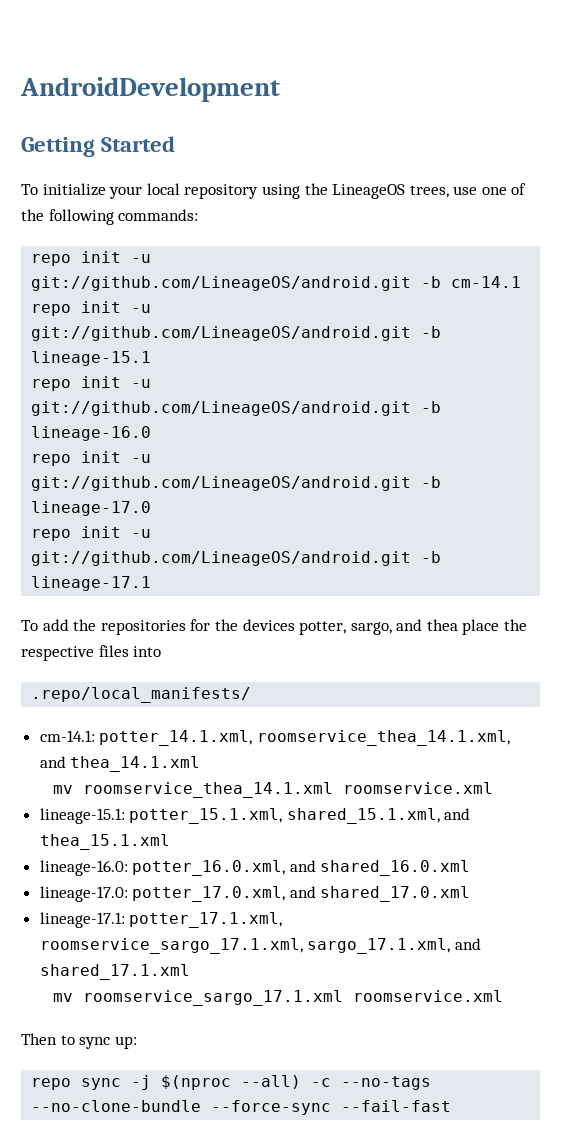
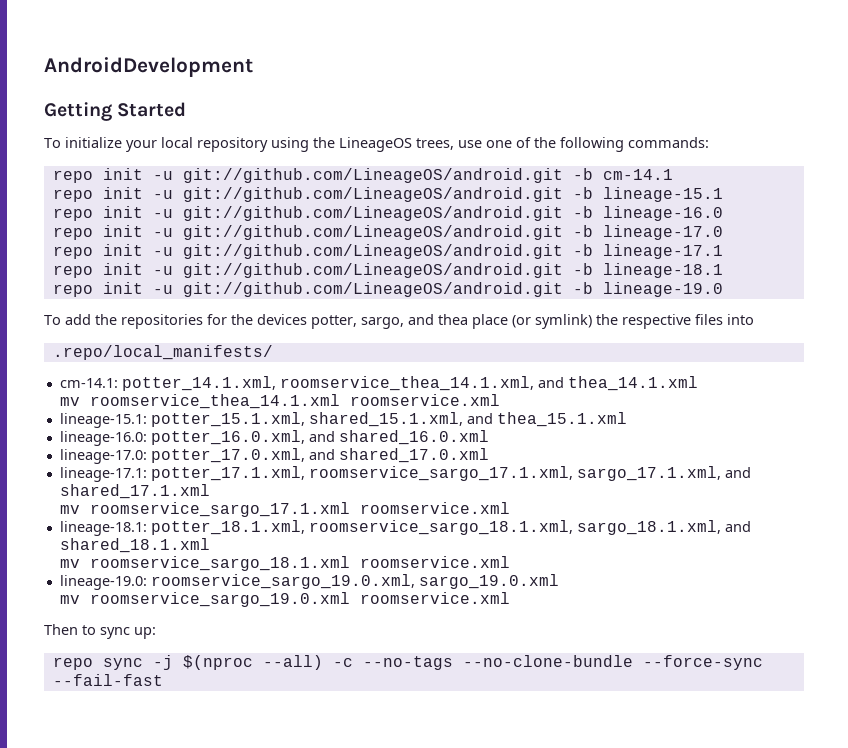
+ repo init -u git://github.com/LineageOS/android.git -b lineage-18.1
+ repo init -u git://github.com/LineageOS/android.git -b lineage-19.0
- To add the repositories for the devices potter, sargo, and thea place the respective files into
+ To add the repositories for the devices potter, sargo, and thea place (or symlink) the respective files into
+ lineage-18.1: potter_18.1.xml, roomservice_sargo_18.1.xml, sargo_18.1.xml, and shared_18.1.xml
+ mv roomservice_sargo_18.1.xml roomservice.xml
+ lineage-19.0: roomservice_sargo_19.0.xml, sargo_19.0.xml
+ mv roomservice_sargo_19.0.xml roomservice.xml

